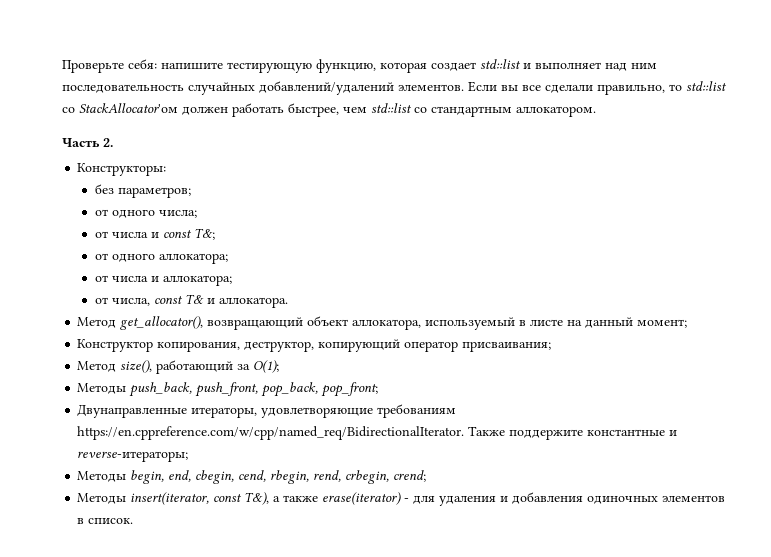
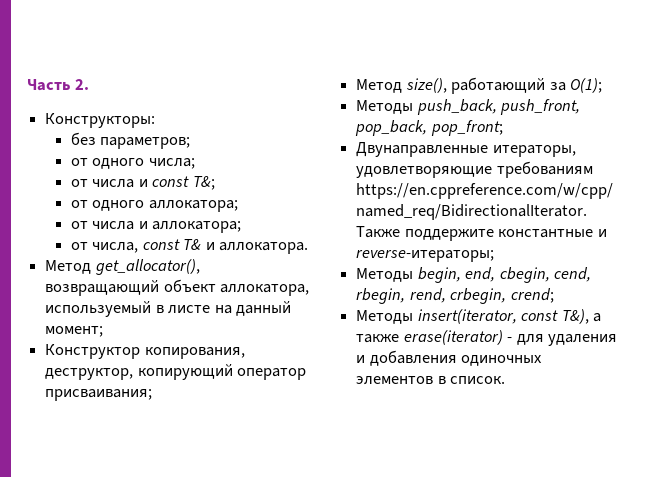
- Проверьте себя: напишите тестирующую функцию, которая создает std::list и выполняет над ним последовательность случайных добавлений/удалений элементов. Если вы все сделали правильно, то std::list со StackAllocator'ом должен работать быстрее, чем std::list со стандартным аллокатором.

